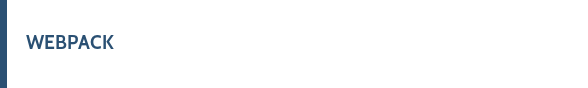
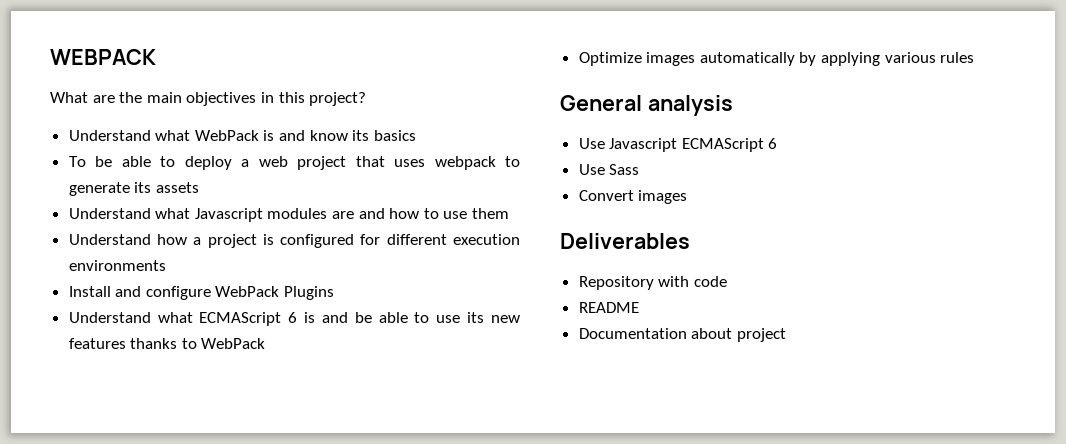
+ What are the main objectives in this project?
+ Understand what WebPack is and know its basics
+ To be able to deploy a web project that uses webpack to generate its assets
+ Understand what Javascript modules are and how to use them
+ Understand how a project is configured for different execution environments
+ Install and configure WebPack Plugins
+ Understand what ECMAScript 6 is and be able to use its new features thanks to WebPack
+ Optimize images automatically by applying various rules
+ General analysis
+ Use Javascript ECMAScript 6
+ Use Sass
+ Convert images
+ Deliverables
+ Repository with code
+ README
+ Documentation about project

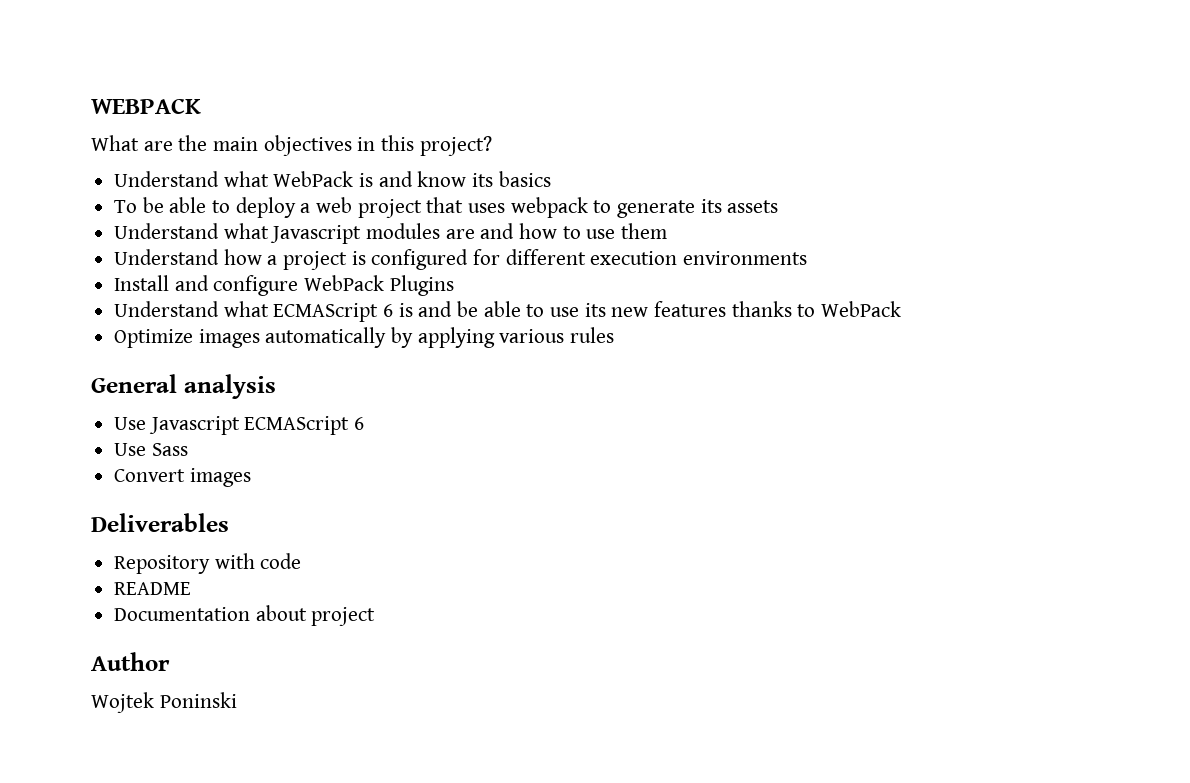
+ Author
+ Wojtek Poninski

